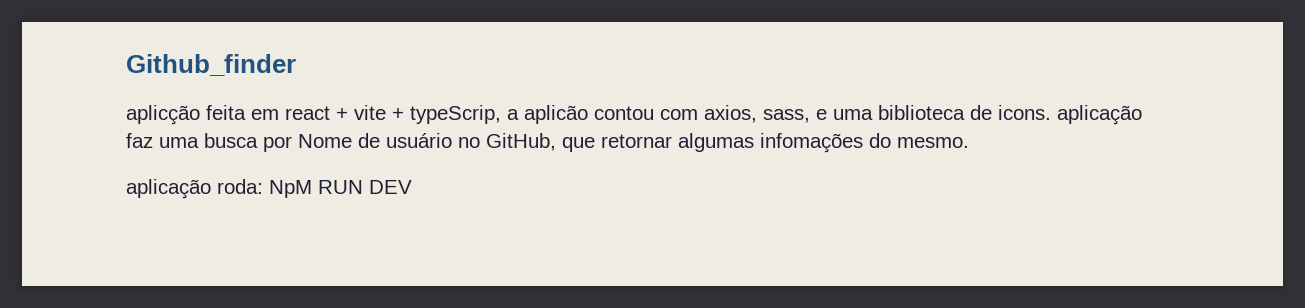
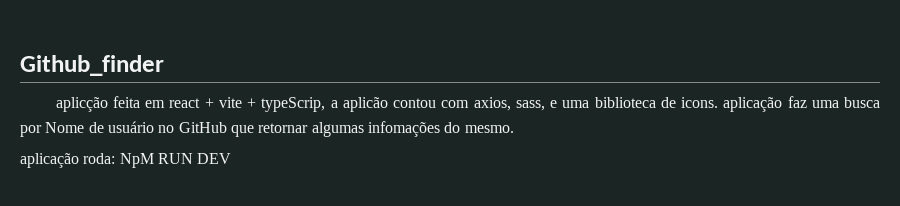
- aplicção feita em react + vite + typeScrip, a aplicão contou com axios, sass, e uma biblioteca de icons. aplicação faz uma busca por Nome de usuário no GitHub, que retornar algumas infomações do mesmo.
+ aplicção feita em react + vite + typeScrip, a aplicão contou com axios, sass, e uma biblioteca de icons. aplicação faz uma busca por Nome de usuário no GitHub que retornar algumas infomações do mesmo.

